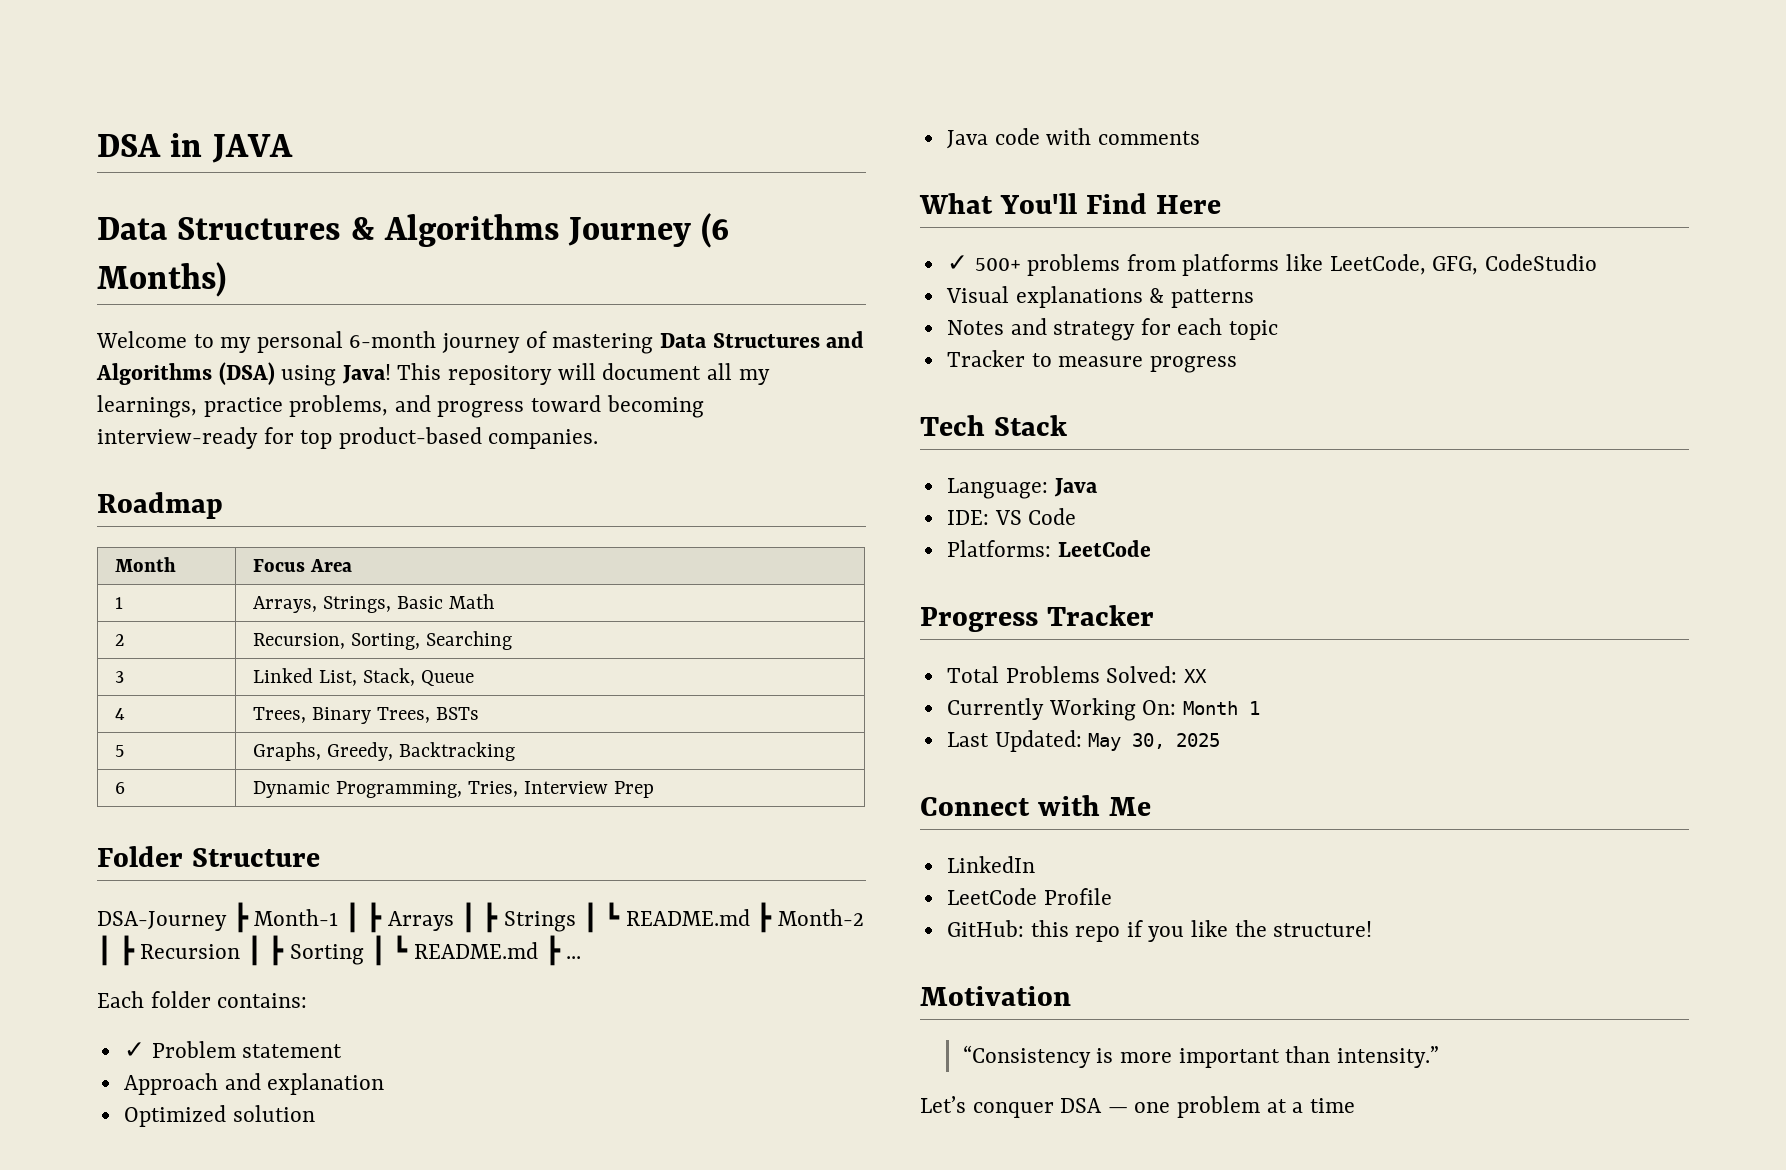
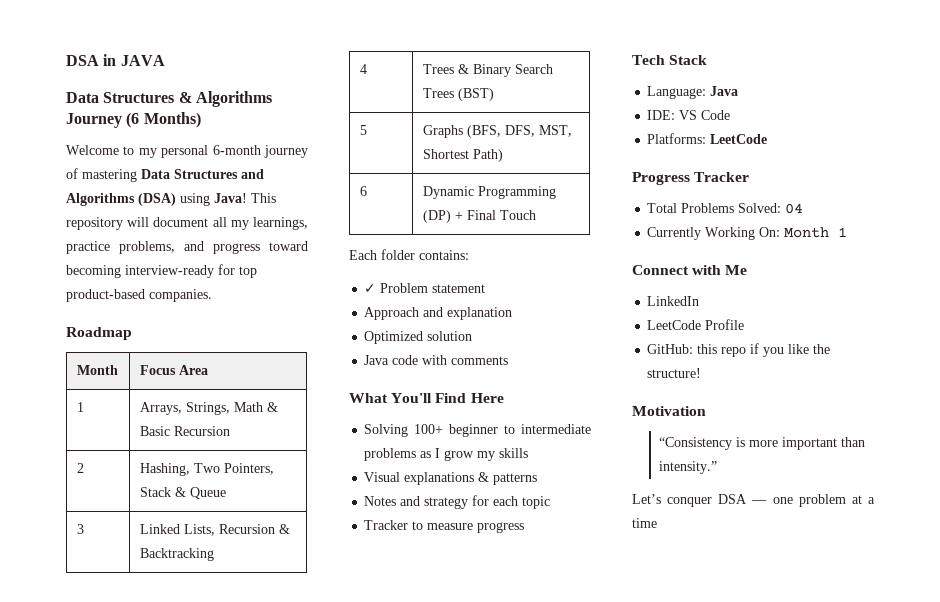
- 1 | Arrays, Strings, Basic Math
- 2 | Recursion, Sorting, Searching
- 3 | Linked List, Stack, Queue
- 4 | Trees, Binary Trees, BSTs
- 5 | Graphs, Greedy, Backtracking
- 6 | Dynamic Programming, Tries, Interview Prep
- Folder Structure
- DSA-Journey ┣ Month-1 ┃ ┣ Arrays ┃ ┣ Strings ┃ ┗ README.md ┣ Month-2 ┃ ┣ Recursion ┃ ┣ Sorting ┃ ┗ README.md ┣ ...
+ 1 | Arrays, Strings, Math & Basic Recursion
+ 2 | Hashing, Two Pointers, Stack & Queue
+ 3 | Linked Lists, Recursion & Backtracking
+ 4 | Trees & Binary Search Trees (BST)
+ 5 | Graphs (BFS, DFS, MST, Shortest Path)
+ 6 | Dynamic Programming (DP) + Final Touch
- ✓ 500+ problems from platforms like LeetCode, GFG, CodeStudio
+ Solving 100+ beginner to intermediate problems as I grow my skills
- Total Problems Solved: XX
+ Total Problems Solved: 04
- Last Updated: May 30, 2025

